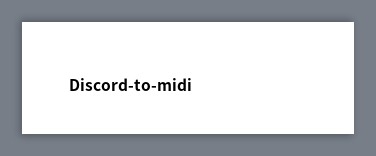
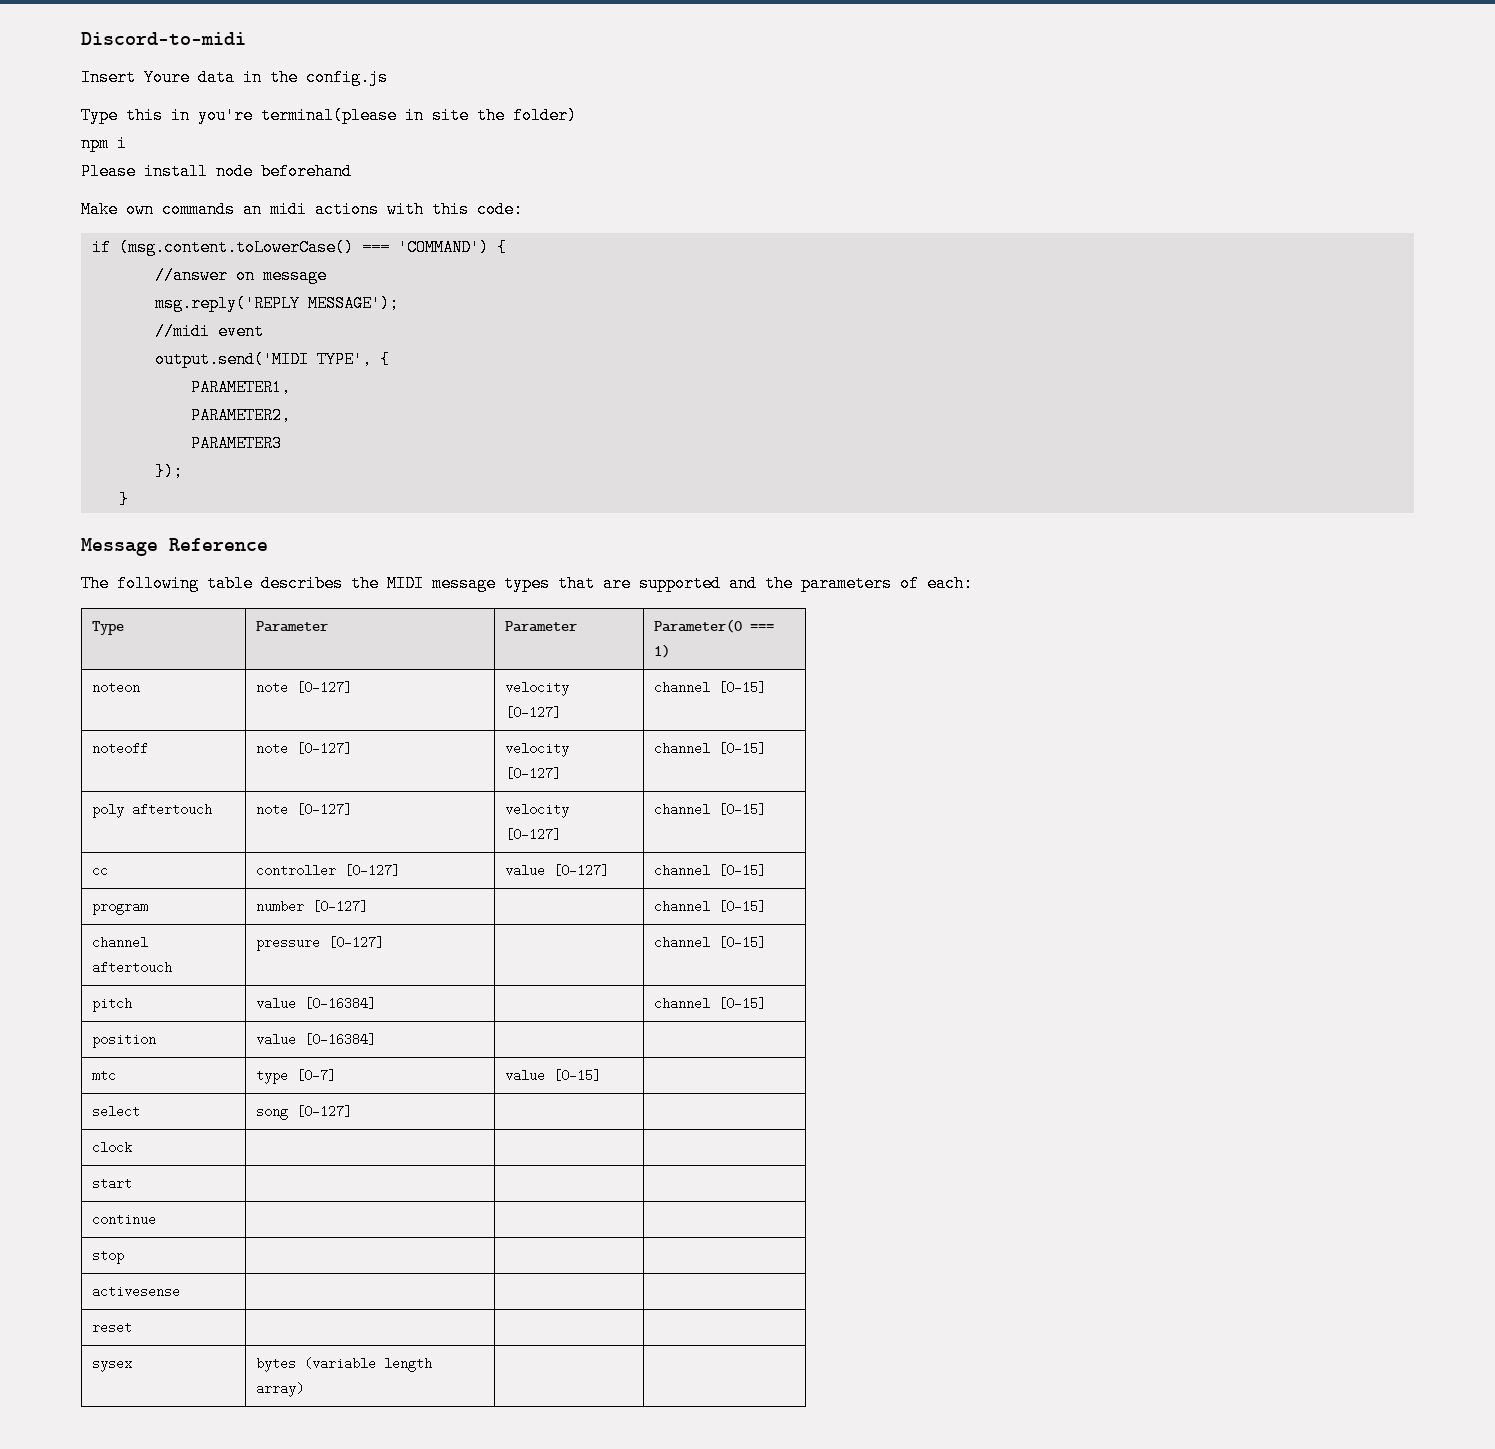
+ Insert Youre data in the config.js
+ Type this in you're terminal(please in site the folder)
+ npm i
+ Please install node beforehand
+ Make own commands an midi actions with this code:
+ if (msg.content.toLowerCase() === 'COMMAND') {
+ //answer on message
+ msg.reply('REPLY MESSAGE');
+ //midi event
+ output.send('MIDI TYPE', {
+ PARAMETER1,
+ PARAMETER2,
+ PARAMETER3
+ });
+ }
+ Message Reference
+ The following table describes the MIDI message types that are supported and the parameters of each:
+ Type | Parameter | Parameter | Parameter(0 === 1)
+ noteon | note [0-127] | velocity [0-127] | channel [0-15]
+ noteoff | note [0-127] | velocity [0-127] | channel [0-15]
+ poly aftertouch | note [0-127] | velocity [0-127] | channel [0-15]
+ cc | controller [0-127] | value [0-127] | channel [0-15]
+ program | number [0-127] | | channel [0-15]
+ channel aftertouch | pressure [0-127] | | channel [0-15]
+ pitch | value [0-16384] | | channel [0-15]
+ position | value [0-16384] | |
+ mtc | type [0-7] | value [0-15] |
+ select | song [0-127] | |
+ clock | | |
+ start | | |
+ continue | | |
+ stop | | |
+ activesense | | |
+ reset | | |
+ sysex | bytes (variable length array) | |

